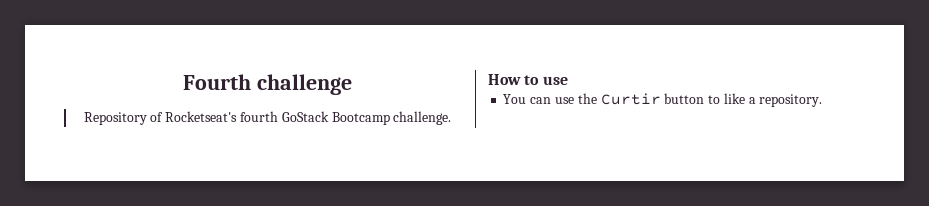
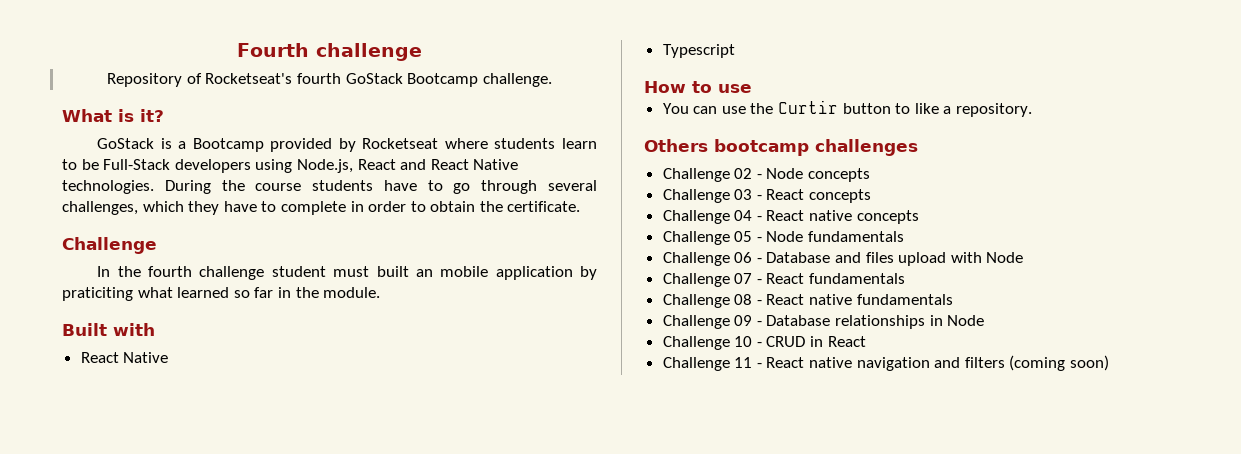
+ What is it?
+ GoStack is a Bootcamp provided by Rocketseat where students learn to be Full-Stack developers using Node.js, React and React Native technologies. During the course students have to go through several challenges, which they have to complete in order to obtain the certificate.
+ Challenge
+ In the fourth challenge student must built an mobile application by praticiting what learned so far in the module.
+ Built with
+ React Native
+ Typescript
+ Others bootcamp challenges
+ Challenge 02 - Node concepts
+ Challenge 03 - React concepts
+ Challenge 04 - React native concepts
+ Challenge 05 - Node fundamentals
+ Challenge 06 - Database and files upload with Node
+ Challenge 07 - React fundamentals
+ Challenge 08 - React native fundamentals
+ Challenge 09 - Database relationships in Node
+ Challenge 10 - CRUD in React
+ Challenge 11 - React native navigation and filters (coming soon)

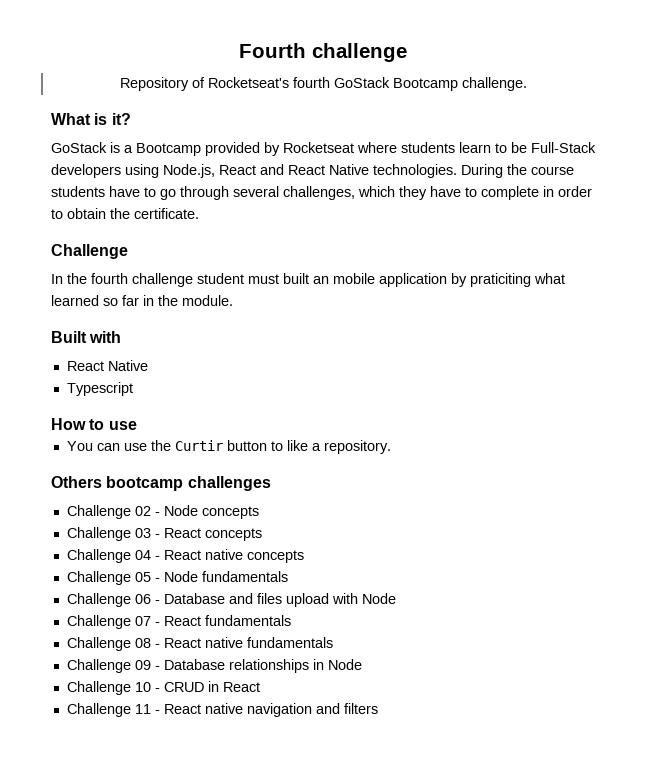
- Challenge 11 - React native navigation and filters (coming soon)
+ Challenge 11 - React native navigation and filters

